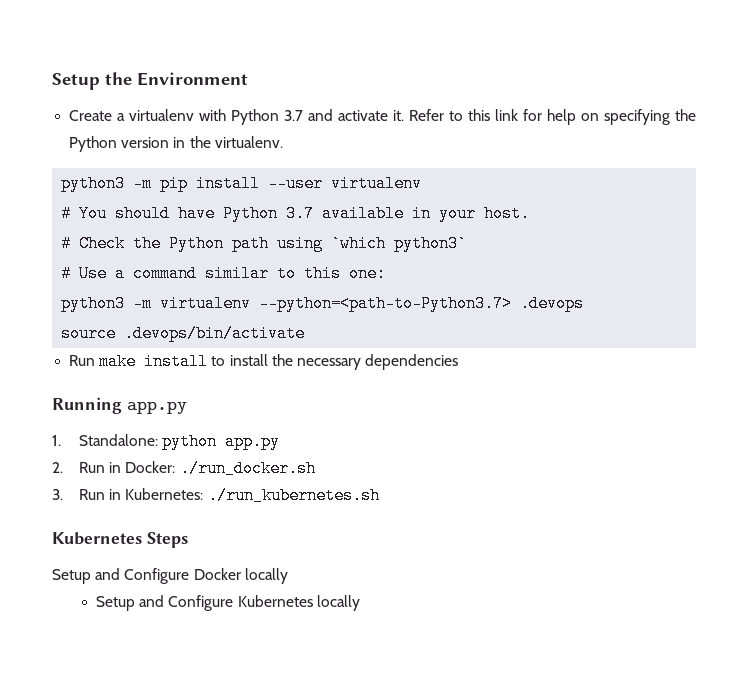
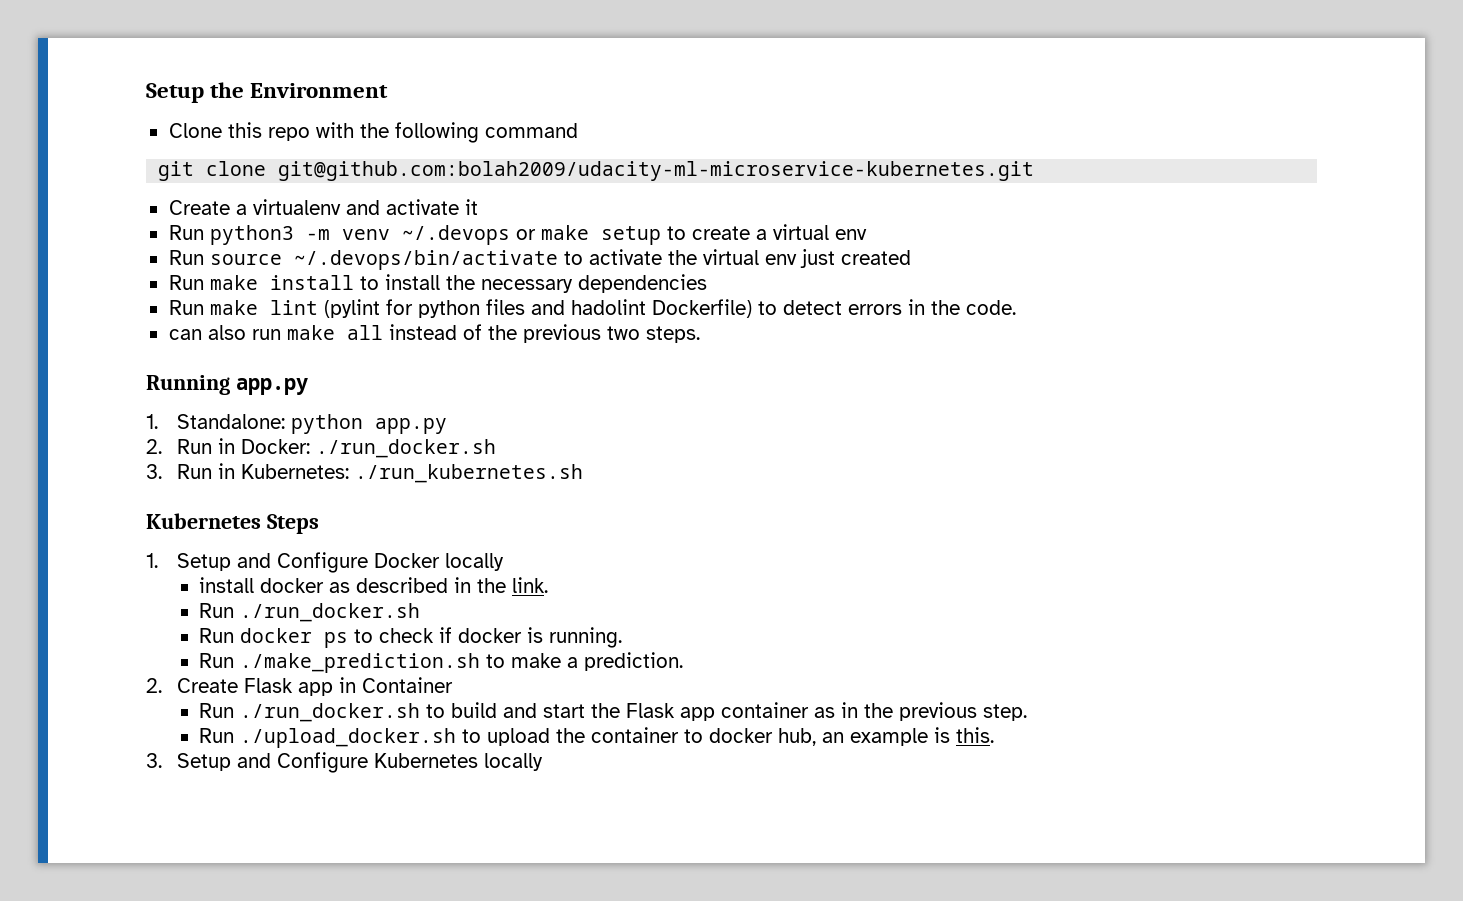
- Create a virtualenv with Python 3.7 and activate it. Refer to this link for help on specifying the Python version in the virtualenv.
- python3 -m pip install --user virtualenv
- # You should have Python 3.7 available in your host.
- # Check the Python path using `which python3`
- # Use a command similar to this one:
- python3 -m virtualenv --python=<path-to-Python3.7> .devops
- source .devops/bin/activate
+ Clone this repo with the following command
+ git clone git@github.com:bolah2009/udacity-ml-microservice-kubernetes.git
+ Create a virtualenv and activate it
+ Run python3 -m venv ~/.devops or make setup to create a virtual env
+ Run source ~/.devops/bin/activate to activate the virtual env just created
+ Run make lint (pylint for python files and hadolint Dockerfile) to detect errors in the code.
+ can also run make all instead of the previous two steps.
- Setup and Configure Docker locally
+ 1. Setup and Configure Docker locally
- Setup and Configure Kubernetes locally
+ install docker as described in the link.
+ Run ./run_docker.sh
+ Run docker ps to check if docker is running.
+ Run ./make_prediction.sh to make a prediction.
+ 2. Create Flask app in Container
+ Run ./run_docker.sh to build and start the Flask app container as in the previous step.
+ Run ./upload_docker.sh to upload the container to docker hub, an example is this.
+ 3. Setup and Configure Kubernetes locally

